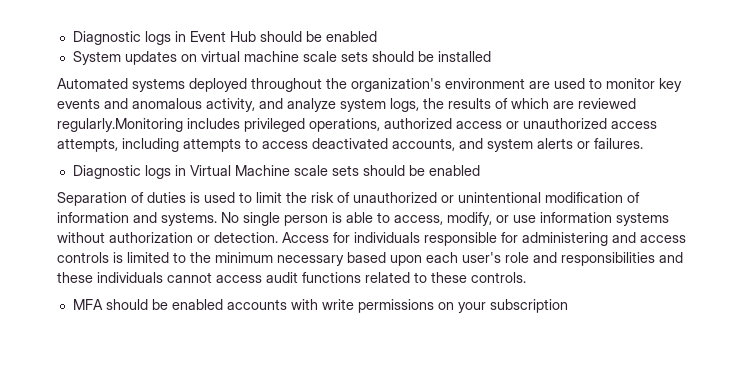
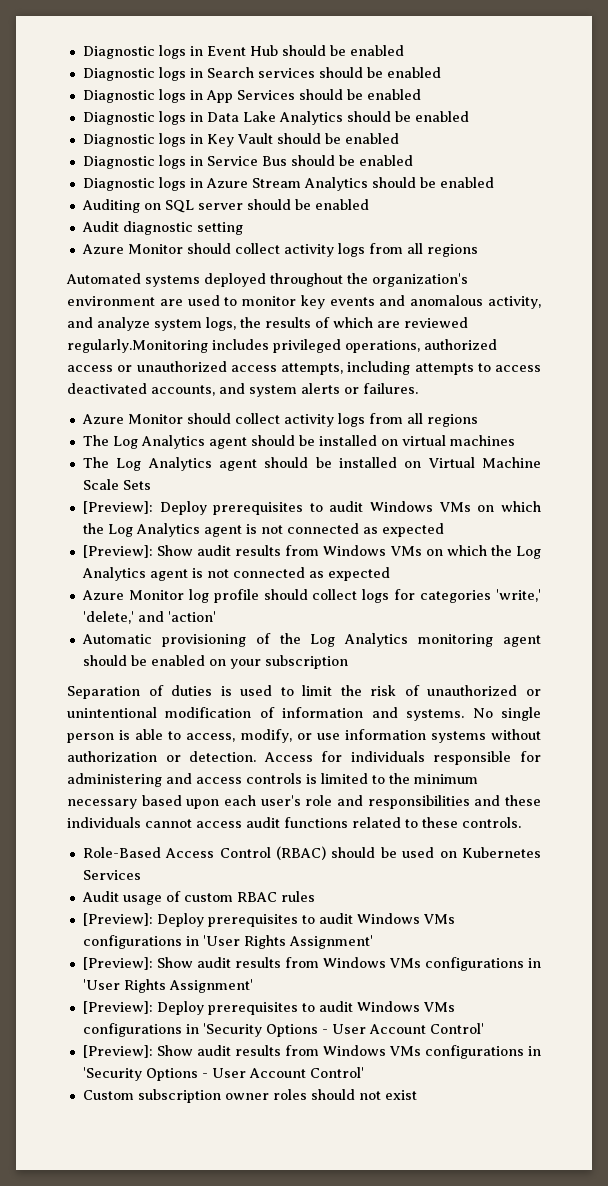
- System updates on virtual machine scale sets should be installed
+ Diagnostic logs in Search services should be enabled
+ Diagnostic logs in App Services should be enabled
+ Diagnostic logs in Data Lake Analytics should be enabled
+ Diagnostic logs in Key Vault should be enabled
+ Diagnostic logs in Service Bus should be enabled
+ Diagnostic logs in Azure Stream Analytics should be enabled
+ Auditing on SQL server should be enabled
+ Audit diagnostic setting
+ Azure Monitor should collect activity logs from all regions
  Automated systems deployed throughout the organization's environment are used to monitor key events and anomalous activity, and analyze system logs, the results of which are reviewed regularly.Monitoring includes privileged operations, authorized access or unauthorized access attempts, including attempts to access deactivated accounts, and system alerts or failures.
- Diagnostic logs in Virtual Machine scale sets should be enabled
+ Azure Monitor should collect activity logs from all regions
+ The Log Analytics agent should be installed on virtual machines
+ The Log Analytics agent should be installed on Virtual Machine Scale Sets
+ [Preview]: Deploy prerequisites to audit Windows VMs on which the Log Analytics agent is not connected as expected
+ [Preview]: Show audit results from Windows VMs on which the Log Analytics agent is not connected as expected
+ Azure Monitor log profile should collect logs for categories 'write,' 'delete,' and 'action'
+ Automatic provisioning of the Log Analytics monitoring agent should be enabled on your subscription
- MFA should be enabled accounts with write permissions on your subscription
+ Role-Based Access Control (RBAC) should be used on Kubernetes Services
+ Audit usage of custom RBAC rules
+ [Preview]: Deploy prerequisites to audit Windows VMs configurations in 'User Rights Assignment'
+ [Preview]: Show audit results from Windows VMs configurations in 'User Rights Assignment'
+ [Preview]: Deploy prerequisites to audit Windows VMs configurations in 'Security Options - User Account Control'
+ [Preview]: Show audit results from Windows VMs configurations in 'Security Options - User Account Control'
+ Custom subscription owner roles should not exist

